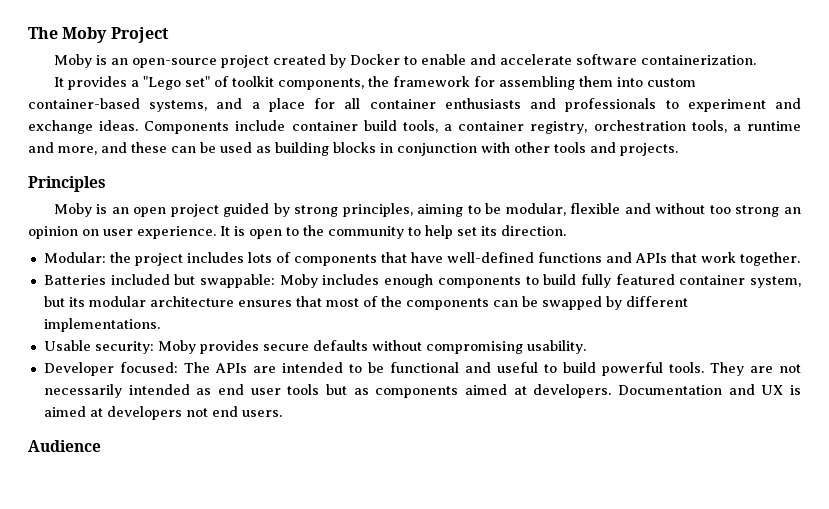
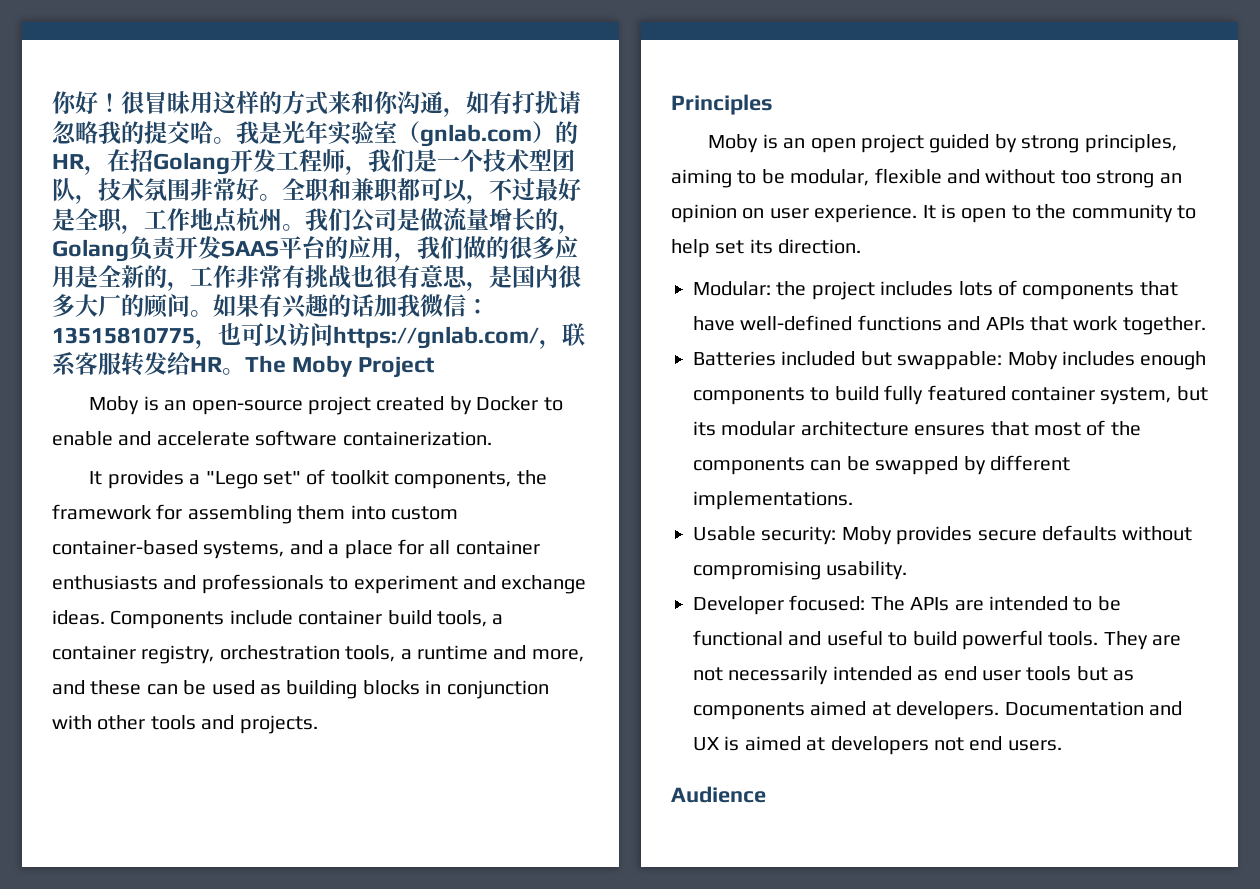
+ 你好！很冒昧用这样的方式来和你沟通，如有打扰请忽略我的提交哈。我是光年实验室（gnlab.com）的HR，在招Golang开发工程师，我们是一个技术型团队，技术氛围非常好。全职和兼职都可以，不过最好是全职，工作地点杭州。我们公司是做流量增长的，Golang负责开发SAAS平台的应用，我们做的很多应用是全新的，工作非常有挑战也很有意思，是国内很多大厂的顾问。如果有兴趣的话加我微信：13515810775，也可以访问https://gnlab.com/，联系客服转发给HR。

